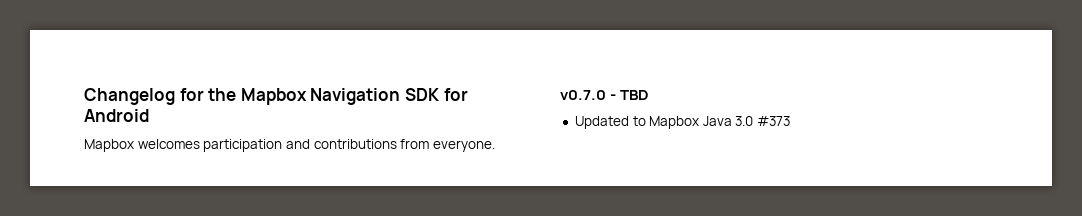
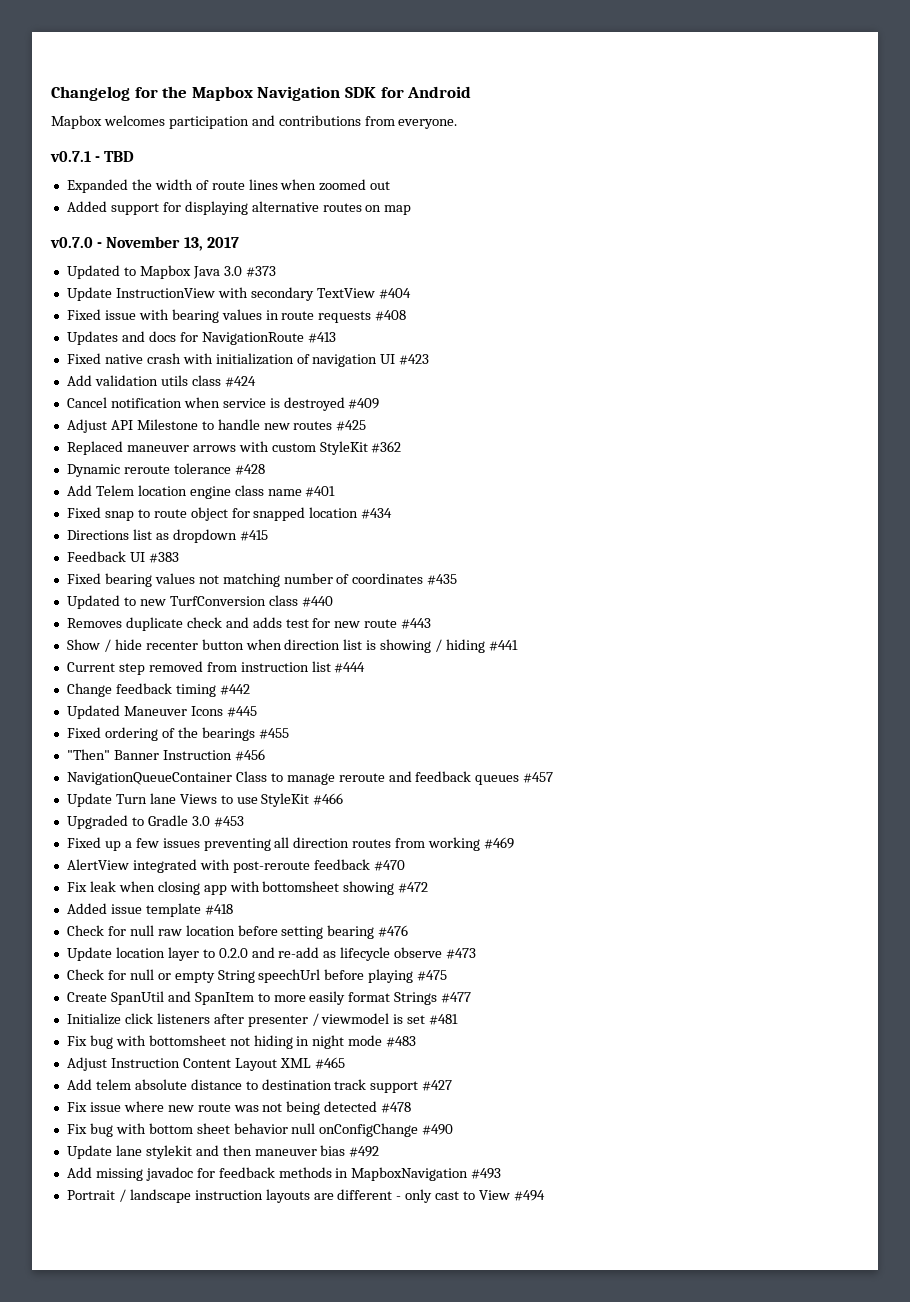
+ v0.7.1 - TBD
+ Expanded the width of route lines when zoomed out
+ Added support for displaying alternative routes on map
- v0.7.0 - TBD
+ v0.7.0 - November 13, 2017
+ Update InstructionView with secondary TextView #404
+ Fixed issue with bearing values in route requests #408
+ Updates and docs for NavigationRoute #413
+ Fixed native crash with initialization of navigation UI #423
+ Add validation utils class #424
+ Cancel notification when service is destroyed #409
+ Adjust API Milestone to handle new routes #425
+ Replaced maneuver arrows with custom StyleKit #362
+ Dynamic reroute tolerance #428
+ Add Telem location engine class name #401
+ Fixed snap to route object for snapped location #434
+ Directions list as dropdown #415
+ Feedback UI #383
+ Fixed bearing values not matching number of coordinates #435
+ Updated to new TurfConversion class #440
+ Removes duplicate check and adds test for new route #443
+ Show / hide recenter button when direction list is showing / hiding #441
+ Current step removed from instruction list #444
+ Change feedback timing #442
+ Updated Maneuver Icons #445
+ Fixed ordering of the bearings #455
+ "Then" Banner Instruction #456
+ NavigationQueueContainer Class to manage reroute and feedback queues #457
+ Update Turn lane Views to use StyleKit #466
+ Upgraded to Gradle 3.0 #453
+ Fixed up a few issues preventing all direction routes from working #469
+ AlertView integrated with post-reroute feedback #470
+ Fix leak when closing app with bottomsheet showing #472
+ Added issue template #418
+ Check for null raw location before setting bearing #476
+ Update location layer to 0.2.0 and re-add as lifecycle observe #473
+ Check for null or empty String speechUrl before playing #475
+ Create SpanUtil and SpanItem to more easily format Strings #477
+ Initialize click listeners after presenter / viewmodel is set #481
+ Fix bug with bottomsheet not hiding in night mode #483
+ Adjust Instruction Content Layout XML #465
+ Add telem absolute distance to destination track support #427
+ Fix issue where new route was not being detected #478
+ Fix bug with bottom sheet behavior null onConfigChange #490
+ Update lane stylekit and then maneuver bias #492
+ Add missing javadoc for feedback methods in MapboxNavigation #493
+ Portrait / landscape instruction layouts are different - only cast to View #494

